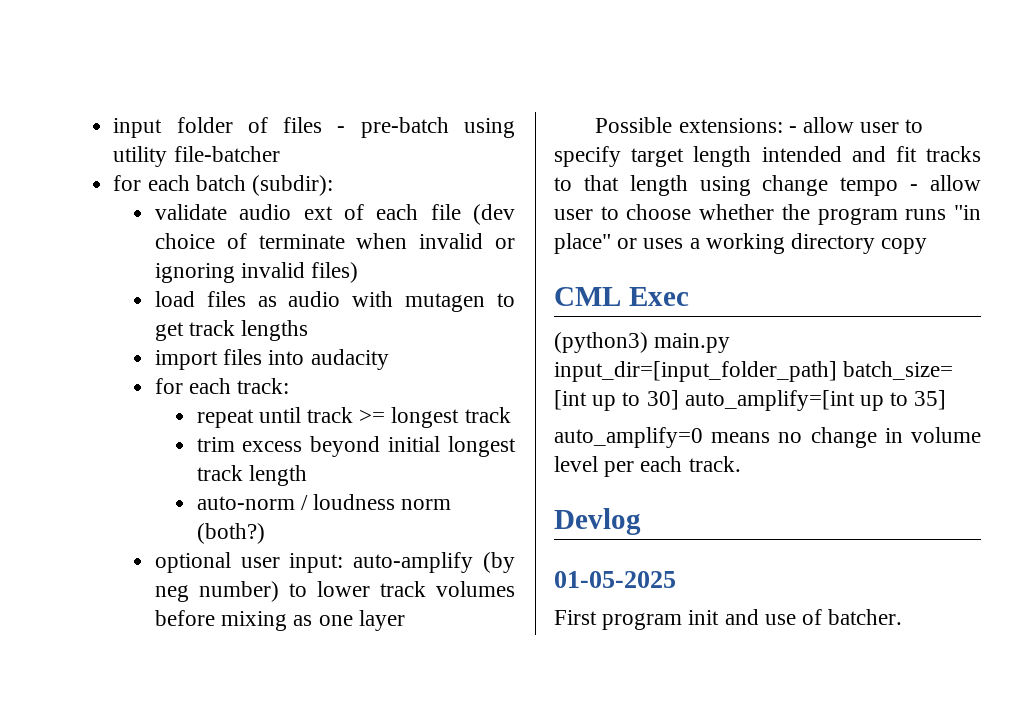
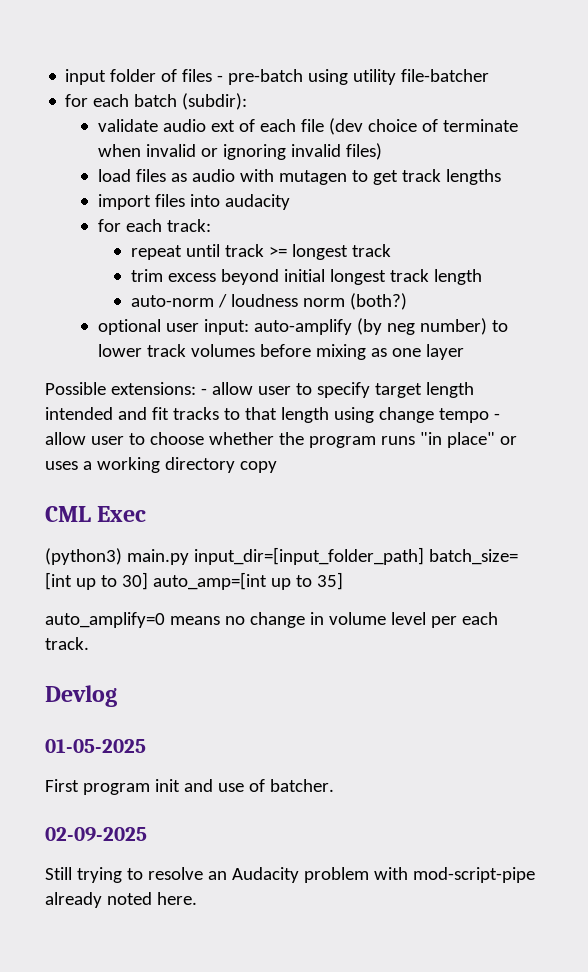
- (python3) main.py input_dir=[input_folder_path] batch_size= [int up to 30] auto_amplify=[int up to 35]
+ (python3) main.py input_dir=[input_folder_path] batch_size= [int up to 30] auto_amp=[int up to 35]
+ 02-09-2025
+ Still trying to resolve an Audacity problem with mod-script-pipe already noted here.

